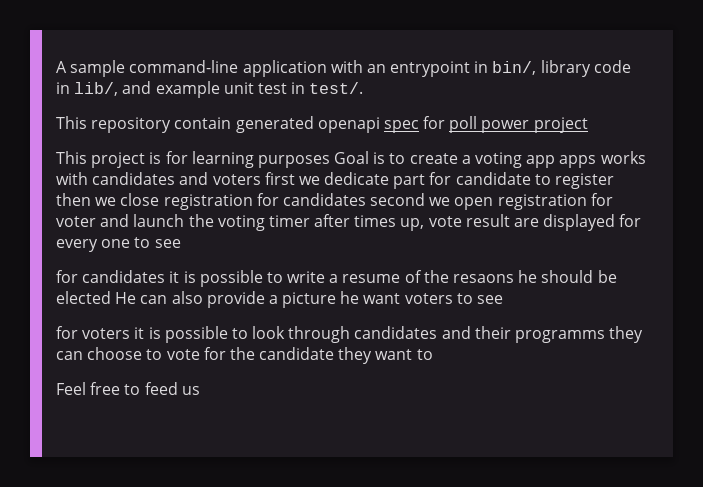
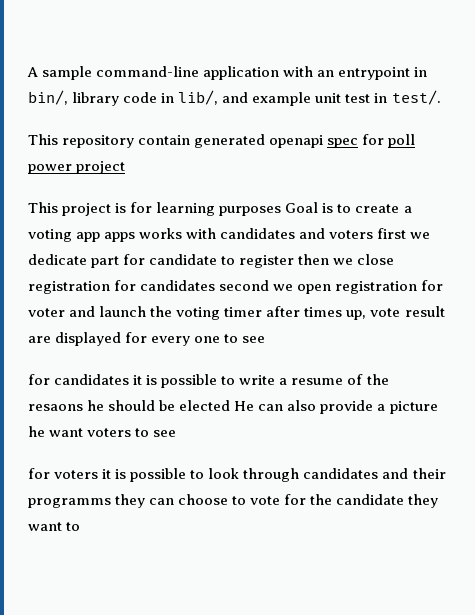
- Feel free to feed us

